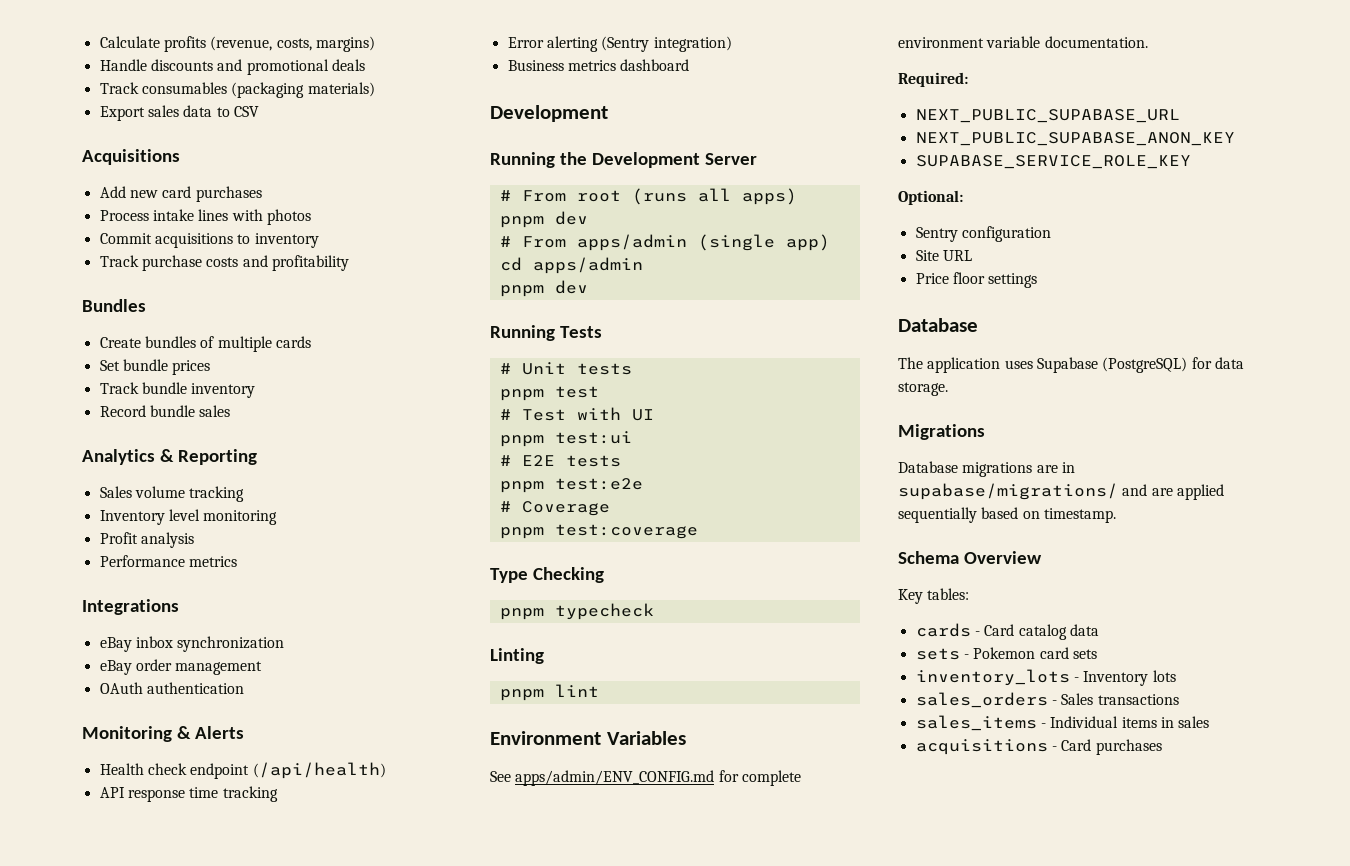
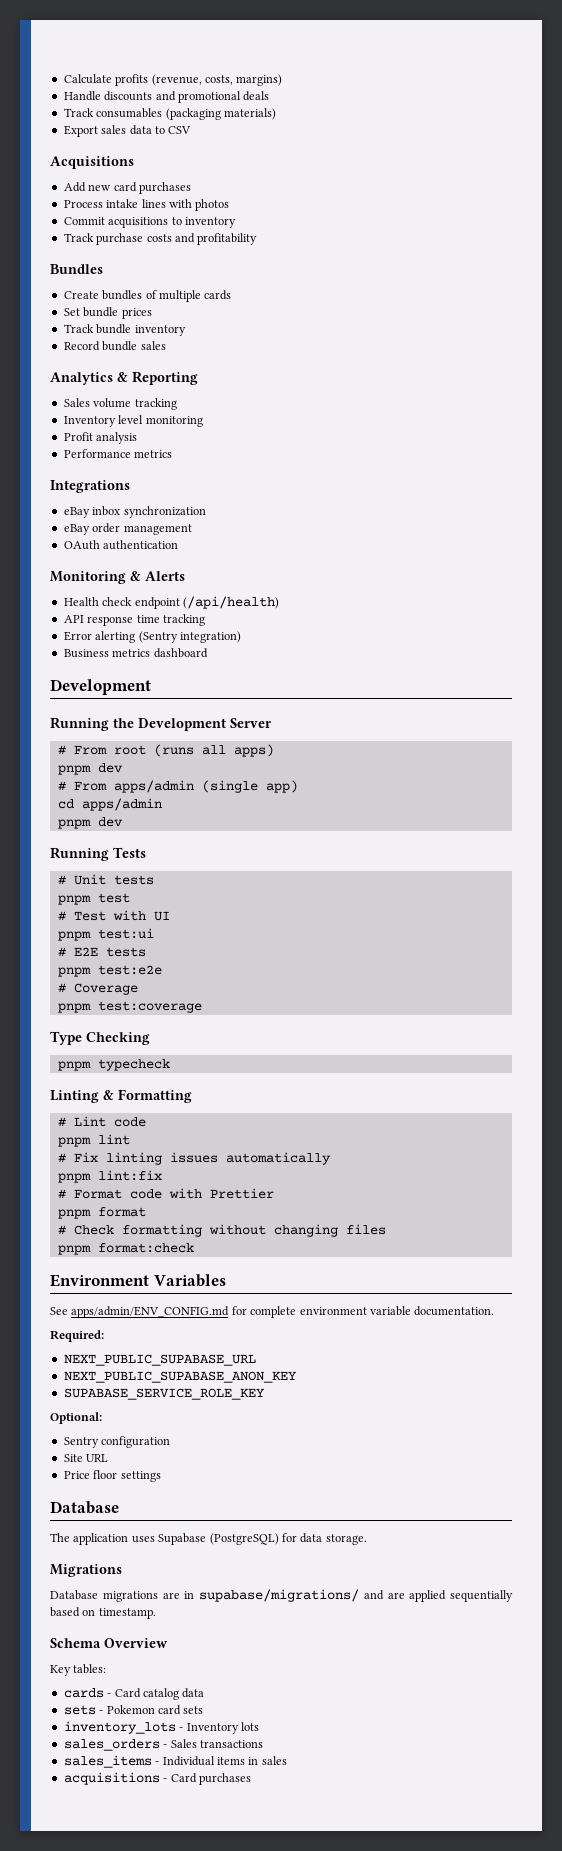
- Linting
+ Linting & Formatting
+ # Lint code
  pnpm lint
+ # Fix linting issues automatically
+ pnpm lint:fix
+ # Format code with Prettier
+ pnpm format
+ # Check formatting without changing files
+ pnpm format:check

